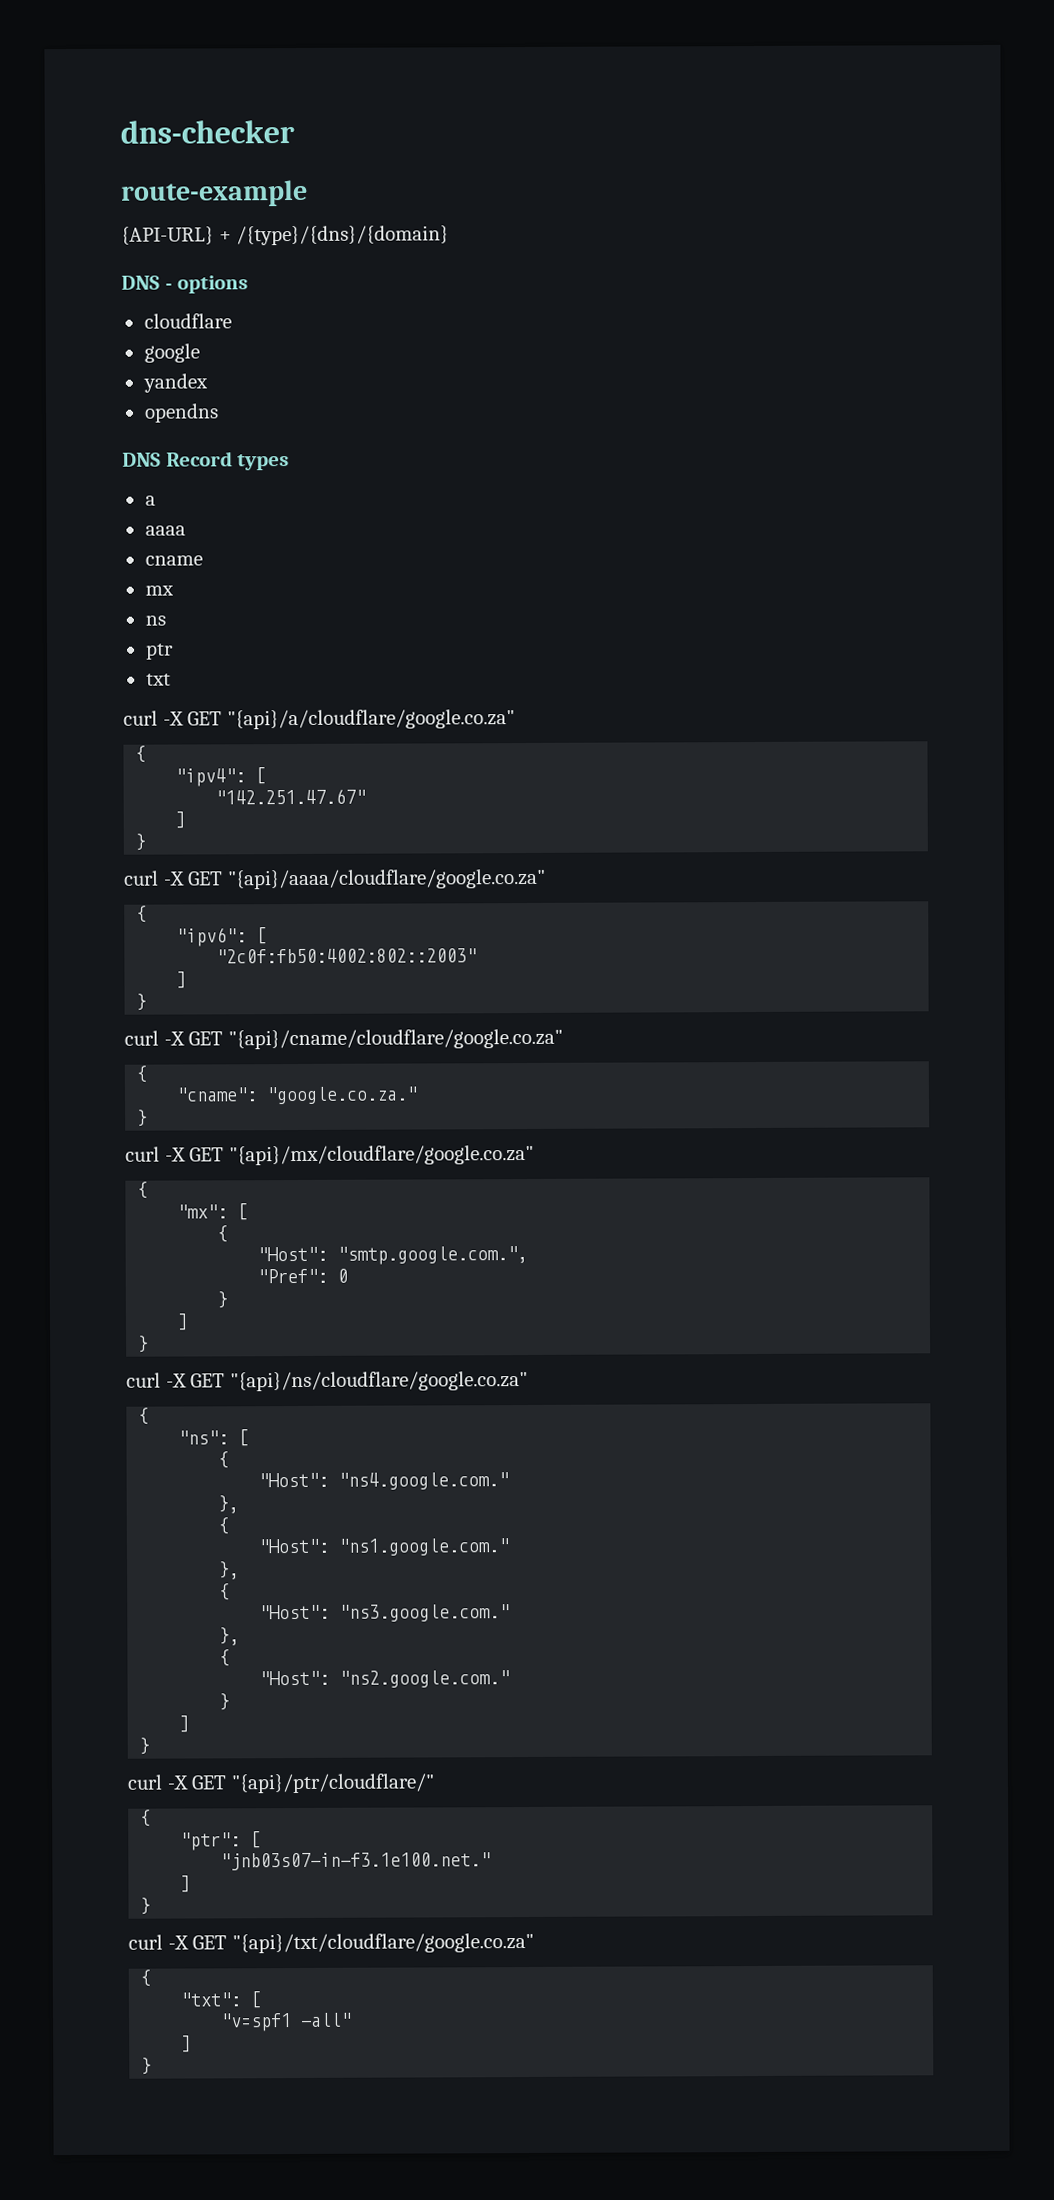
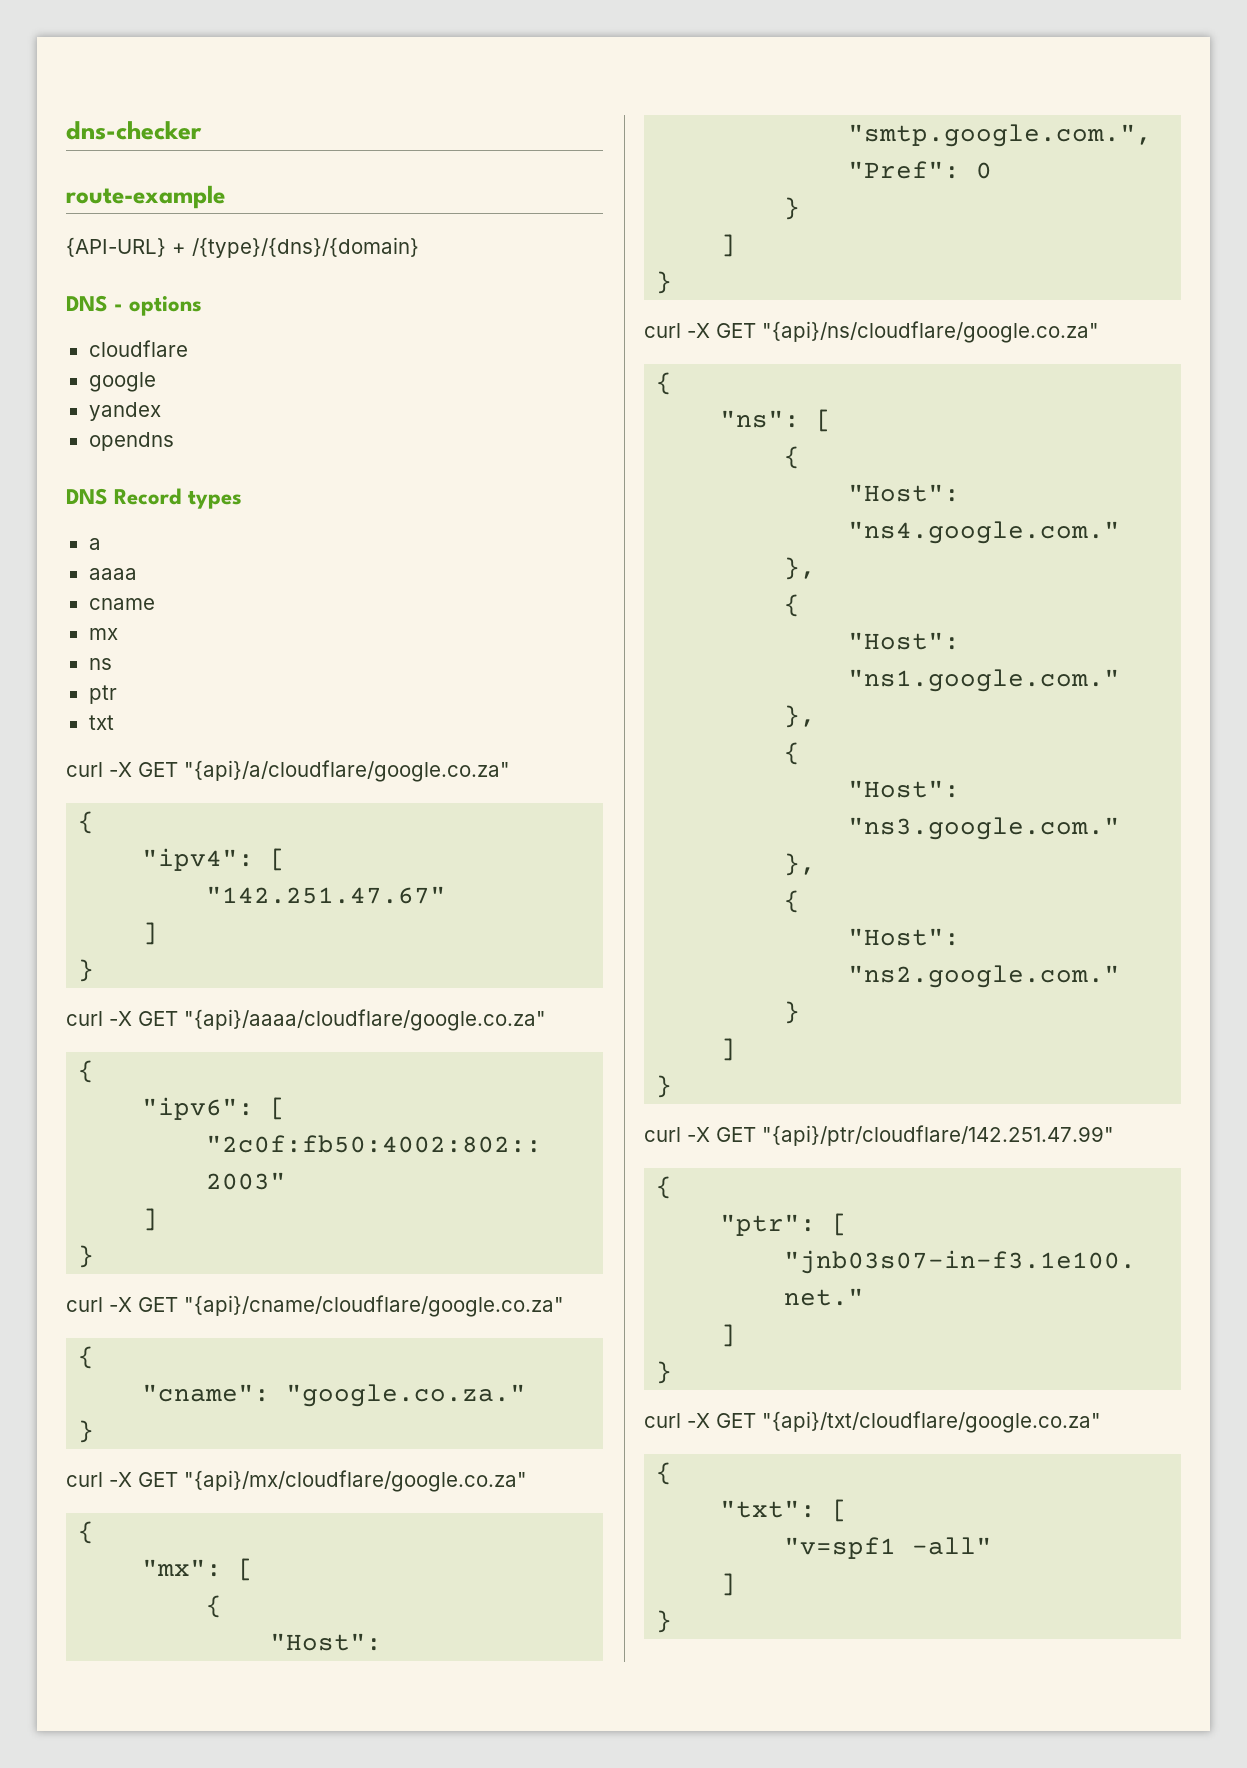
- curl -X GET "{api}/ptr/cloudflare/"
+ curl -X GET "{api}/ptr/cloudflare/142.251.47.99"

